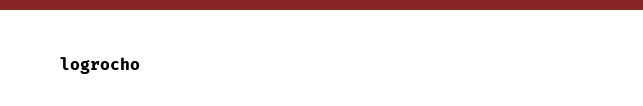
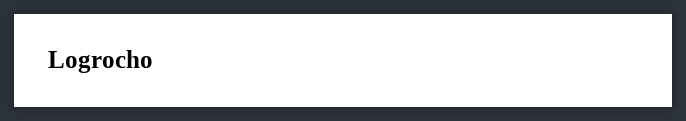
- logrocho
+ Logrocho

